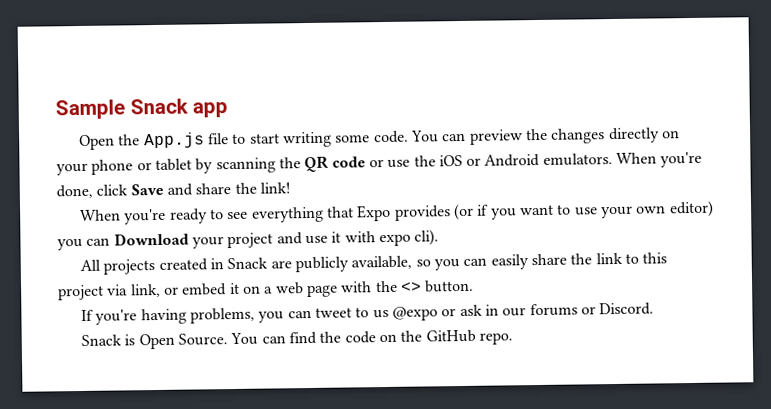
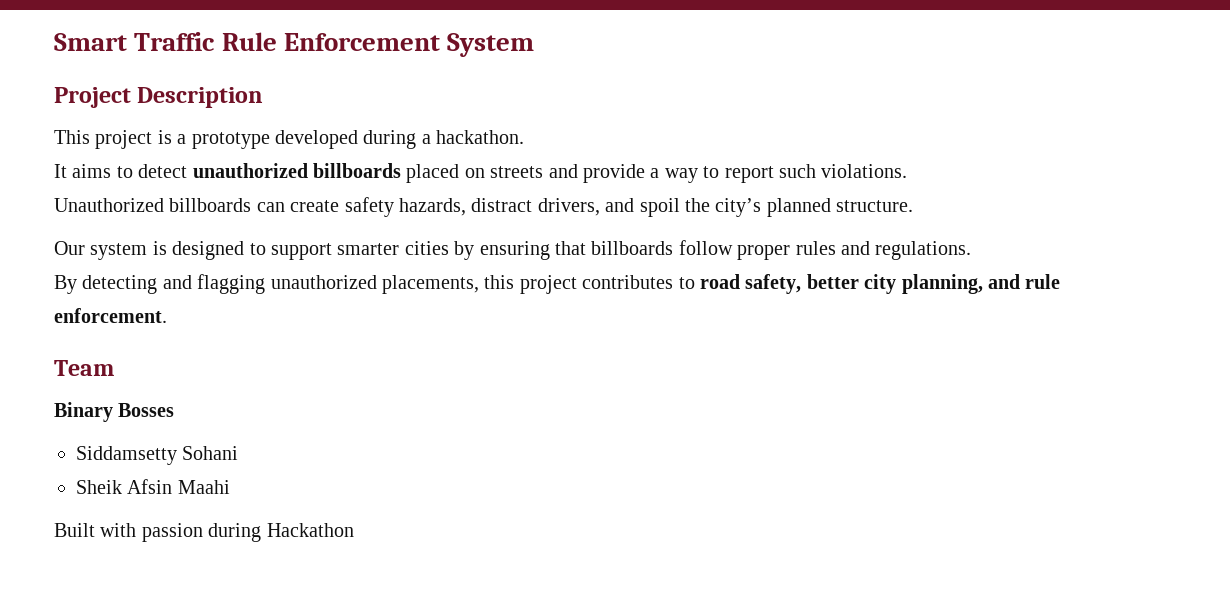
- Sample Snack app
- Open the App.js file to start writing some code. You can preview the changes directly on your phone or tablet by scanning the QR code or use the iOS or Android emulators. When you're done, click Save and share the link!
- When you're ready to see everything that Expo provides (or if you want to use your own editor) you can Download your project and use it with expo cli).
- All projects created in Snack are publicly available, so you can easily share the link to this project via link, or embed it on a web page with the <> button.
- If you're having problems, you can tweet to us @expo or ask in our forums or Discord.
- Snack is Open Source. You can find the code on the GitHub repo.
+ Smart Traffic Rule Enforcement System
+ Project Description
+ This project is a prototype developed during a hackathon.
+ It aims to detect unauthorized billboards placed on streets and provide a way to report such violations.
+ Unauthorized billboards can create safety hazards, distract drivers, and spoil the city’s planned structure.
+ Our system is designed to support smarter cities by ensuring that billboards follow proper rules and regulations.
+ By detecting and flagging unauthorized placements, this project contributes to road safety, better city planning, and rule enforcement.
+ Team
+ Binary Bosses
+ Siddamsetty Sohani
+ Sheik Afsin Maahi
+ Built with passion during Hackathon

